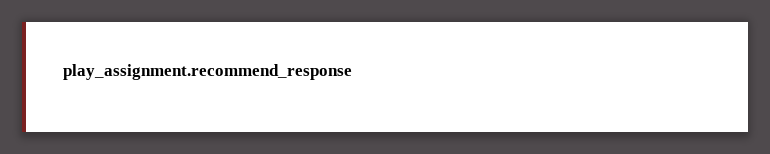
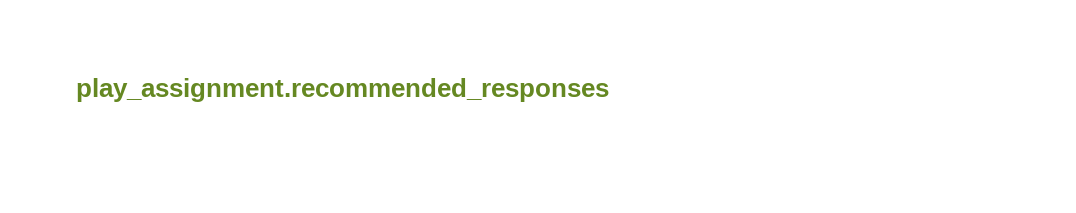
- play_assignment.recommend_response
+ play_assignment.recommended_responses

